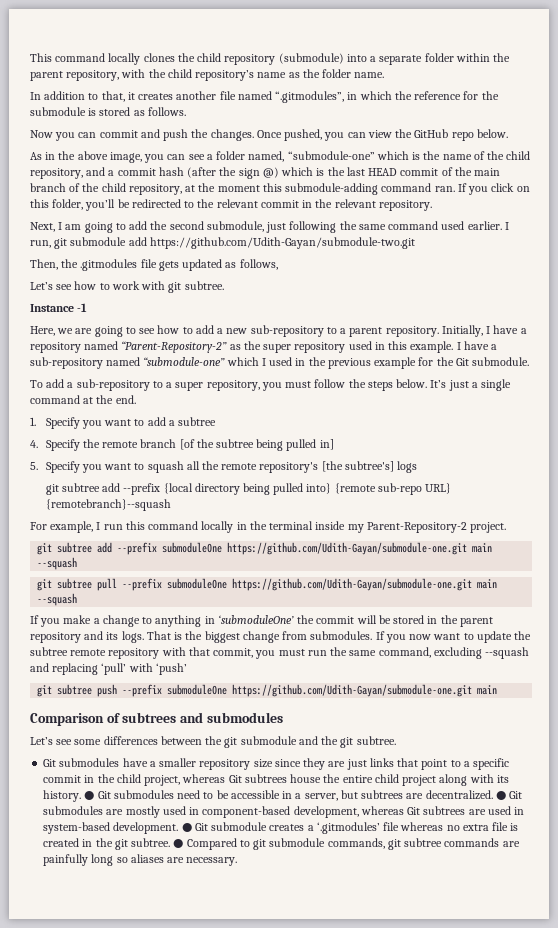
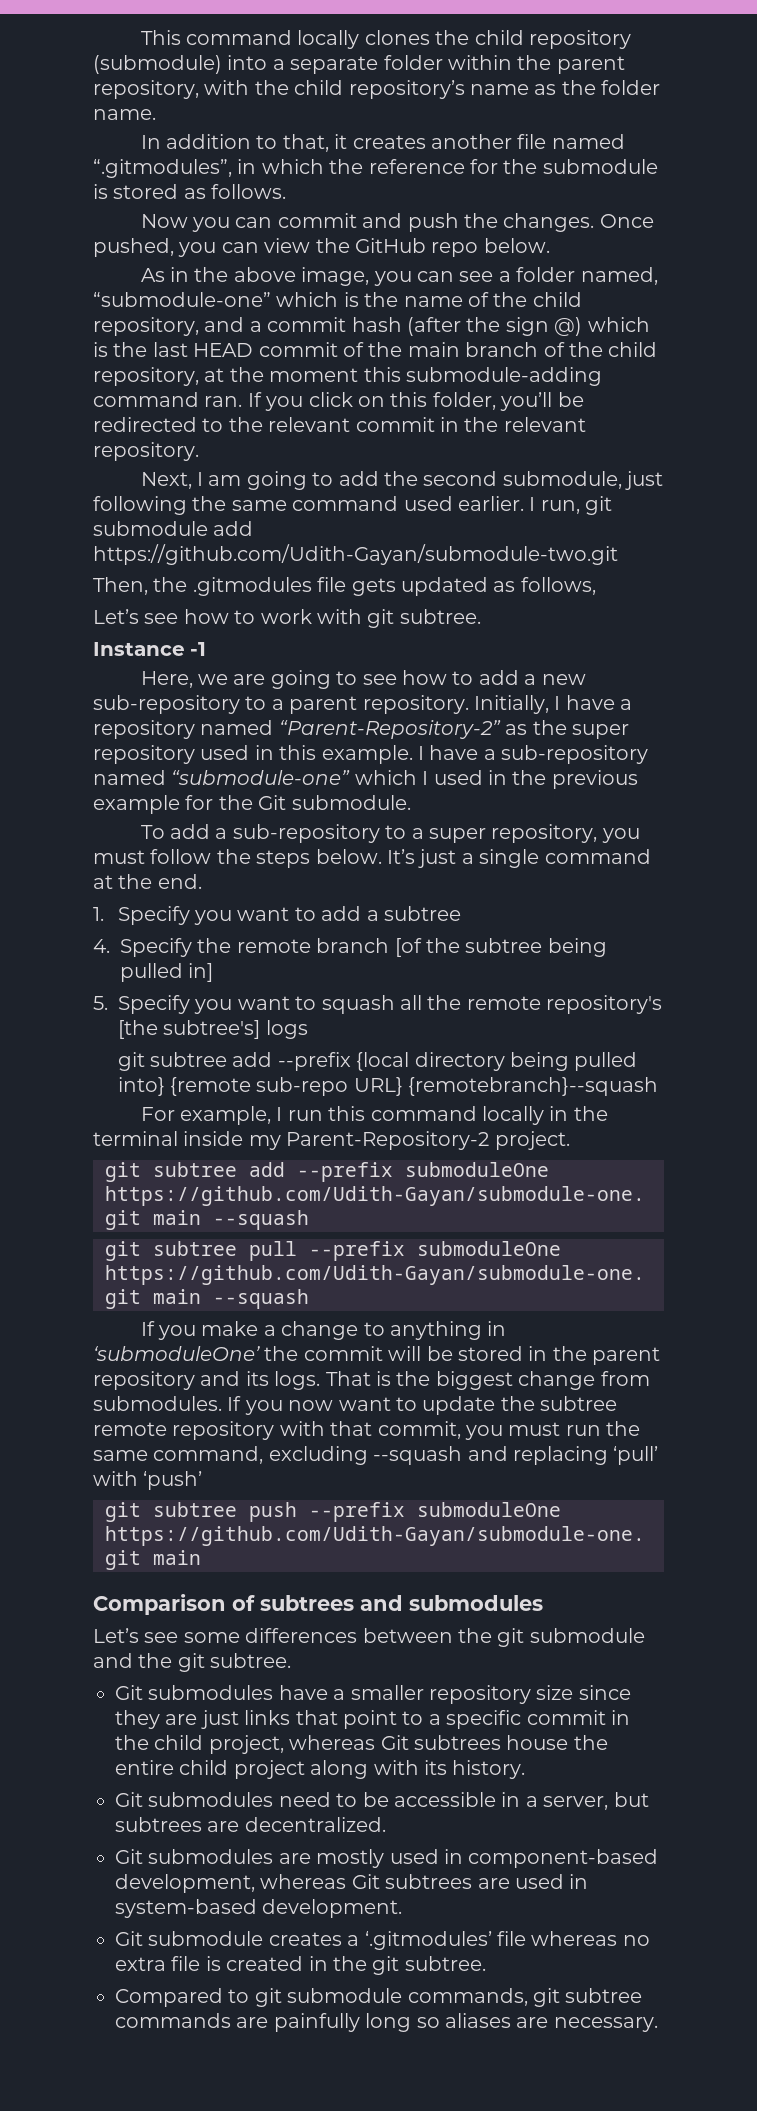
- Git submodules have a smaller repository size since they are just links that point to a specific commit in the child project, whereas Git subtrees house the entire child project along with its history. ● Git submodules need to be accessible in a server, but subtrees are decentralized. ● Git submodules are mostly used in component-based development, whereas Git subtrees are used in system-based development. ● Git submodule creates a ‘.gitmodules’ file whereas no extra file is created in the git subtree. ● Compared to git submodule commands, git subtree commands are painfully long so aliases are necessary.
+ Git submodules have a smaller repository size since they are just links that point to a specific commit in the child project, whereas Git subtrees house the entire child project along with its history.
+ Git submodules need to be accessible in a server, but subtrees are decentralized.
+ Git submodules are mostly used in component-based development, whereas Git subtrees are used in system-based development.
+ Git submodule creates a ‘.gitmodules’ file whereas no extra file is created in the git subtree.
+ Compared to git submodule commands, git subtree commands are painfully long so aliases are necessary.

